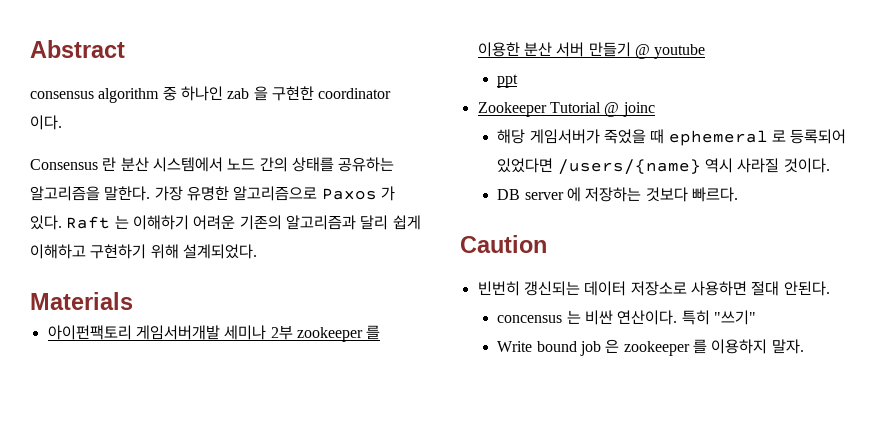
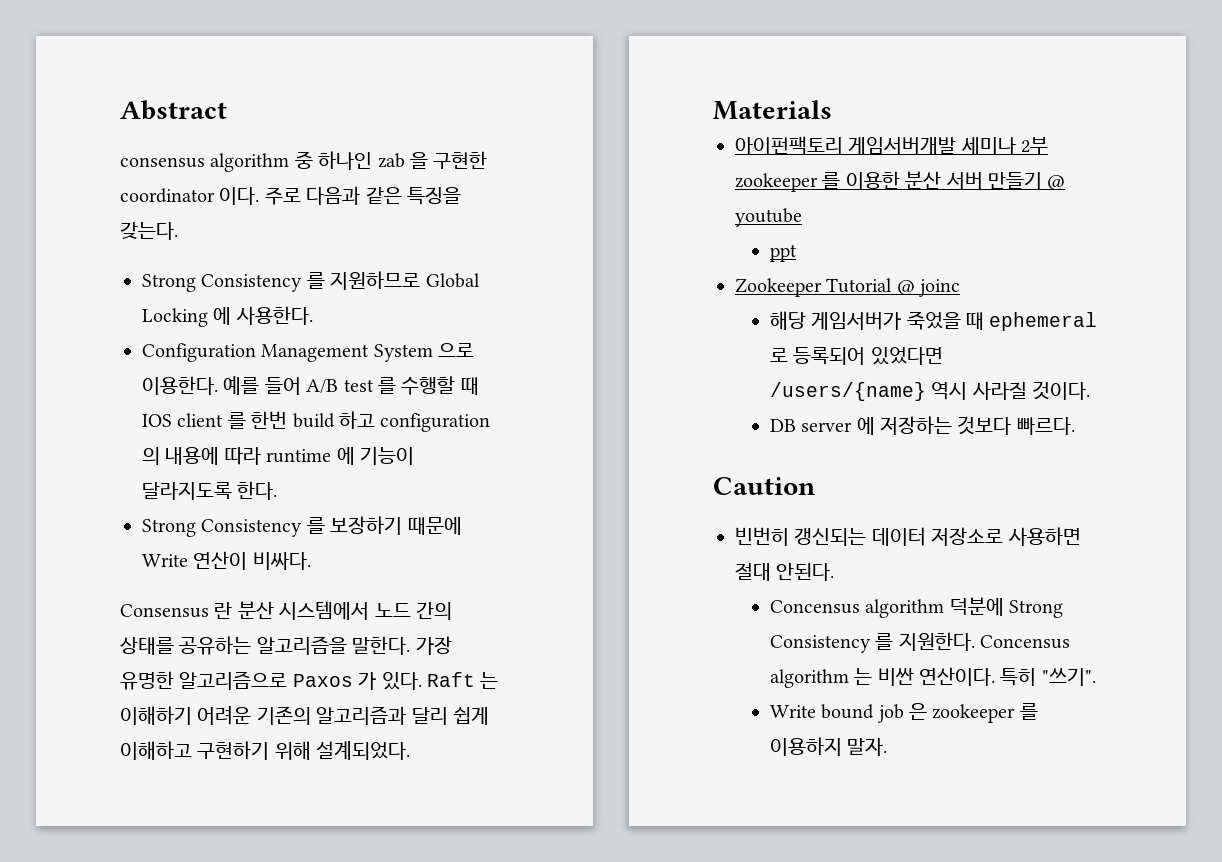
+ 주로 다음과 같은 특징을 갖는다.
+ Strong Consistency 를 지원하므로 Global Locking 에 사용한다.
+ Configuration Management System 으로 이용한다. 예를 들어 A/B test 를 수행할 때 IOS client 를 한번 build 하고 configuration 의 내용에 따라 runtime 에 기능이 달라지도록 한다.
+ Strong Consistency 를 보장하기 때문에 Write 연산이 비싸다.
- concensus 는 비싼 연산이다.
+ Concensus algorithm 덕분에 Strong Consistency 를 지원한다. Concensus algorithm 는 비싼 연산이다.
- 특히 "쓰기"
+ 특히 "쓰기".

